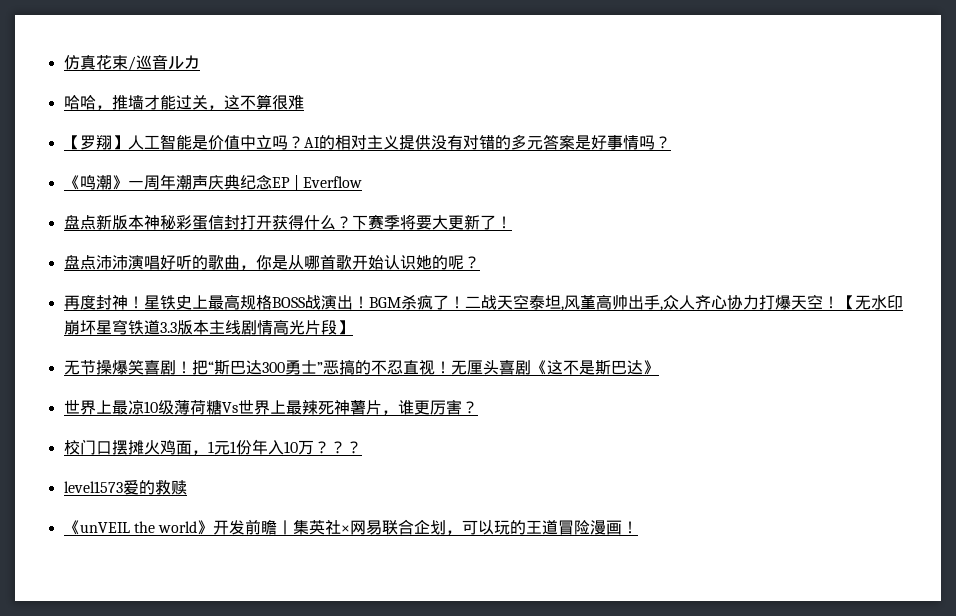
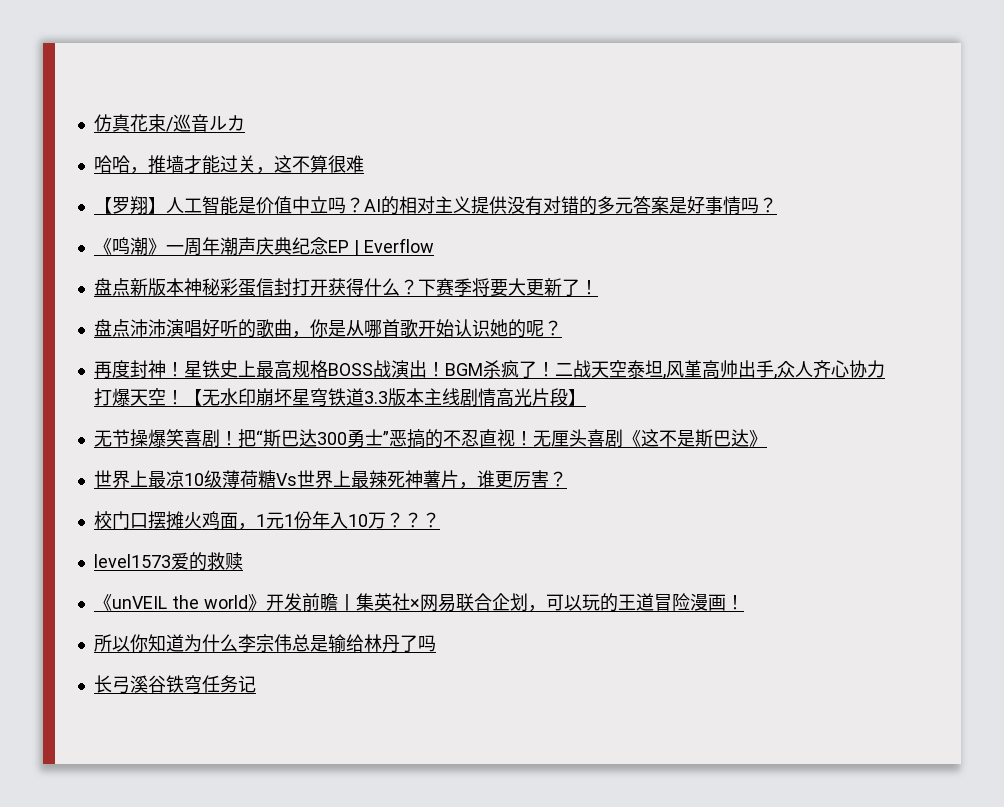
+ 所以你知道为什么李宗伟总是输给林丹了吗
+ 长弓溪谷铁穹任务记

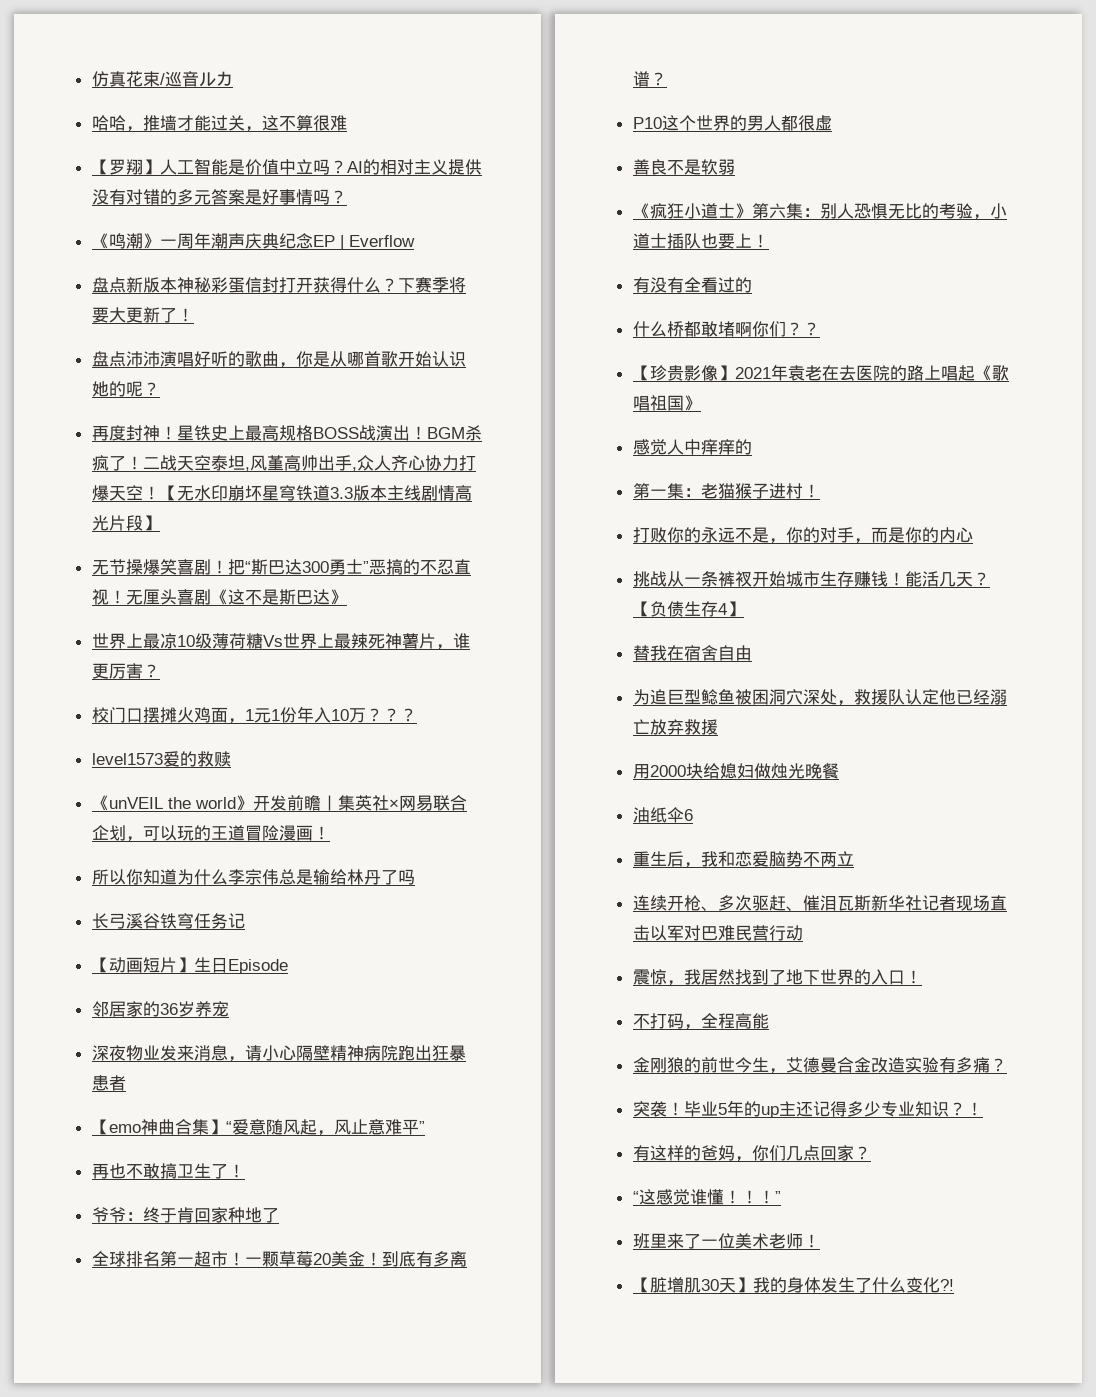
+ 【动画短片】生日Episode
+ 邻居家的36岁养宠
+ 深夜物业发来消息，请小心隔壁精神病院跑出狂暴患者
+ 【emo神曲合集】“爱意随风起，风止意难平”
+ 再也不敢搞卫生了！
+ 爷爷：终于肯回家种地了
+ 全球排名第一超市！一颗草莓20美金！到底有多离谱？
+ P10这个世界的男人都很虚
+ 善良不是软弱
+ 《疯狂小道士》第六集：别人恐惧无比的考验，小道士插队也要上！
+ 有没有全看过的
+ 什么桥都敢堵啊你们？？
+ 【珍贵影像】2021年袁老在去医院的路上唱起《歌唱祖国》
+ 感觉人中痒痒的
+ 第一集：老猫猴子进村！
+ 打败你的永远不是，你的对手，而是你的内心
+ 挑战从一条裤衩开始城市生存赚钱！能活几天？【负债生存4】
+ 替我在宿舍自由
+ 为追巨型鲶鱼被困洞穴深处，救援队认定他已经溺亡放弃救援
+ 用2000块给媳妇做烛光晚餐
+ 油纸伞6
+ 重生后，我和恋爱脑势不两立
+ 连续开枪、多次驱赶、催泪瓦斯新华社记者现场直击以军对巴难民营行动
+ 震惊，我居然找到了地下世界的入口！
+ 不打码，全程高能
+ 金刚狼的前世今生，艾德曼合金改造实验有多痛？
+ 突袭！毕业5年的up主还记得多少专业知识？！
+ 有这样的爸妈，你们几点回家？
+ “这感觉谁懂！！！”
+ 班里来了一位美术老师！
+ 【脏增肌30天】我的身体发生了什么变化?!

